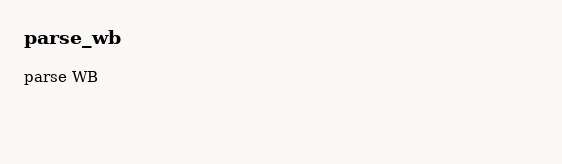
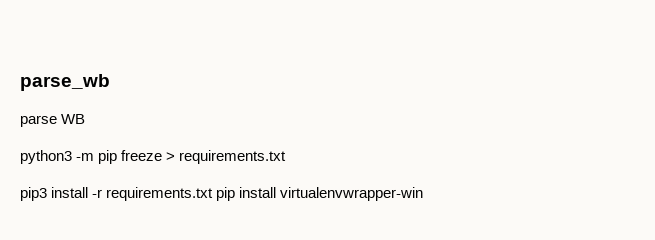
+ python3 -m pip freeze > requirements.txt
+ pip3 install -r requirements.txt pip install virtualenvwrapper-win

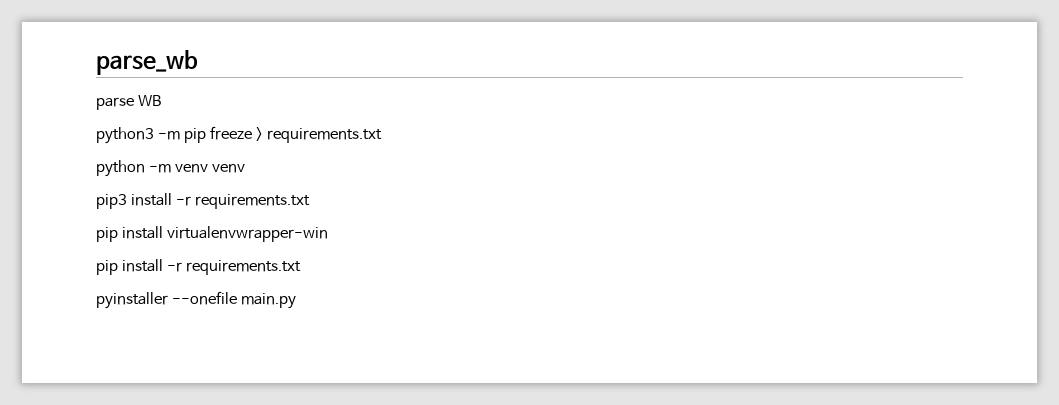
+ python -m venv venv
- pip3 install -r requirements.txt pip install virtualenvwrapper-win
+ pip3 install -r requirements.txt
+ pip install virtualenvwrapper-win
+ pip install -r requirements.txt
+ pyinstaller --onefile main.py

